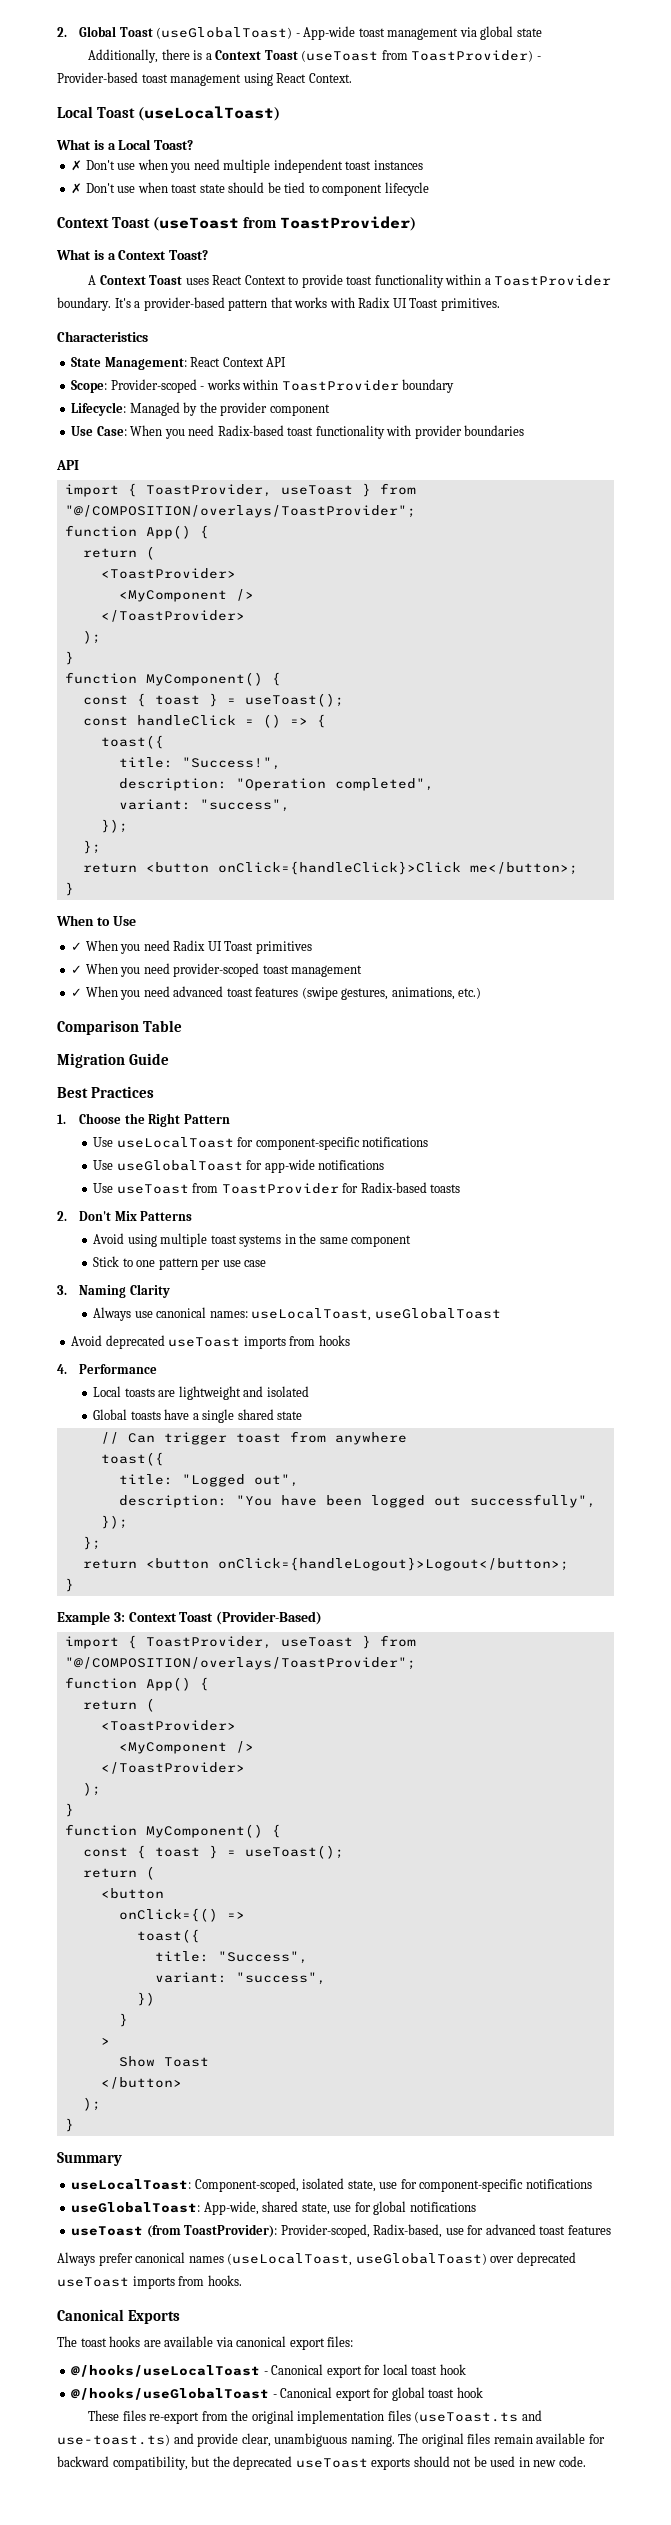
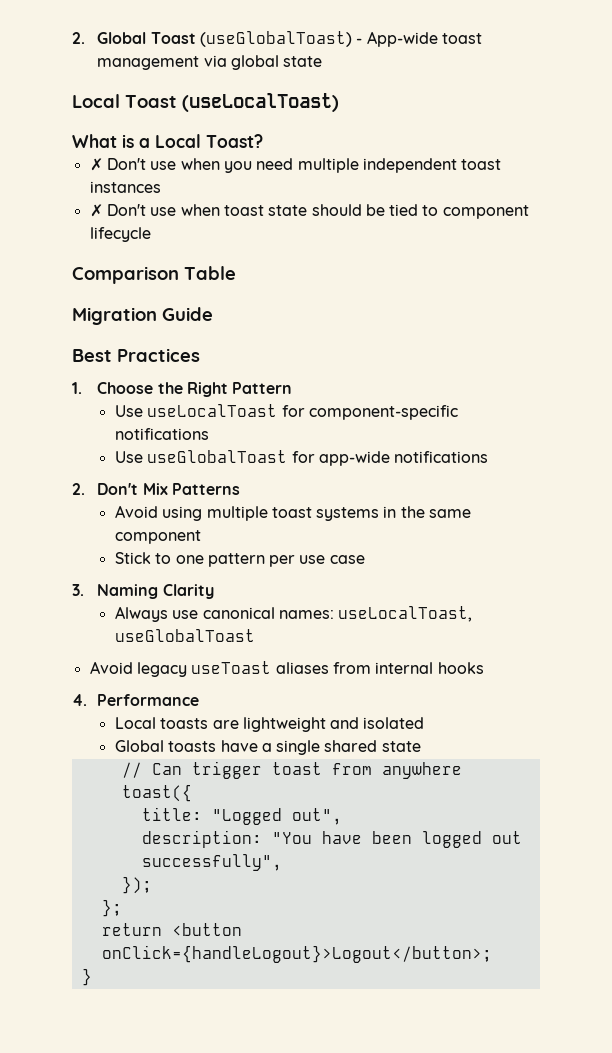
- Additionally, there is a Context Toast (useToast from ToastProvider) - Provider-based toast management using React Context.
  ✗ Don't use when toast state should be tied to component lifecycle
- Context Toast (useToast from ToastProvider)
- What is a Context Toast?
- A Context Toast uses React Context to provide toast functionality within a ToastProvider boundary. It's a provider-based pattern that works with Radix UI Toast primitives.
- Characteristics
- State Management: React Context API
- Scope: Provider-scoped - works within ToastProvider boundary
- Lifecycle: Managed by the provider component
- Use Case: When you need Radix-based toast functionality with provider boundaries
- API
- import { ToastProvider, useToast } from "@/COMPOSITION/overlays/ToastProvider";
- function App() {
- return (
- <ToastProvider>
- <MyComponent />
- </ToastProvider>
- );
- }
- function MyComponent() {
- const { toast } = useToast();
- const handleClick = () => {
- toast({
- title: "Success!",
- description: "Operation completed",
- variant: "success",
- });
- };
- return <button onClick={handleClick}>Click me</button>;
- }
- When to Use
- ✓ When you need Radix UI Toast primitives
- ✓ When you need provider-scoped toast management
- ✓ When you need advanced toast features (swipe gestures, animations, etc.)
- Use useToast from ToastProvider for Radix-based toasts
- Avoid deprecated useToast imports from hooks
+ Avoid legacy useToast aliases from internal hooks
- Example 3: Context Toast (Provider-Based)
- import { ToastProvider, useToast } from "@/COMPOSITION/overlays/ToastProvider";
- function App() {
- return (
- <ToastProvider>
- <MyComponent />
- </ToastProvider>
- );
- }
- function MyComponent() {
- const { toast } = useToast();
- return (
- <button
- onClick={() =>
- toast({
- title: "Success",
- variant: "success",
- })
- }
- >
- Show Toast
- </button>
- );
- }
- Summary
- useLocalToast: Component-scoped, isolated state, use for component-specific notifications
- useGlobalToast: App-wide, shared state, use for global notifications
- useToast (from ToastProvider): Provider-scoped, Radix-based, use for advanced toast features
- Always prefer canonical names (useLocalToast, useGlobalToast) over deprecated useToast imports from hooks.
- Canonical Exports
- The toast hooks are available via canonical export files:
- @/hooks/useLocalToast - Canonical export for local toast hook
- @/hooks/useGlobalToast - Canonical export for global toast hook
- These files re-export from the original implementation files (useToast.ts and use-toast.ts) and provide clear, unambiguous naming. The original files remain available for backward compatibility, but the deprecated useToast exports should not be used in new code.

